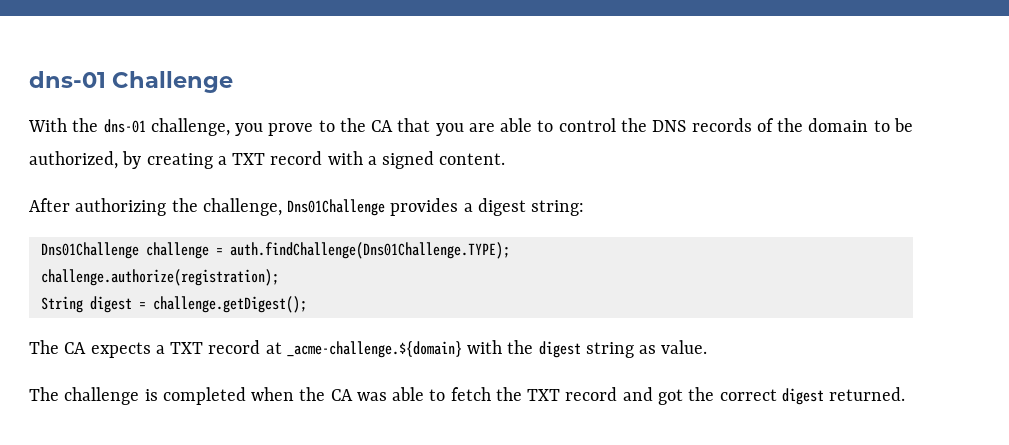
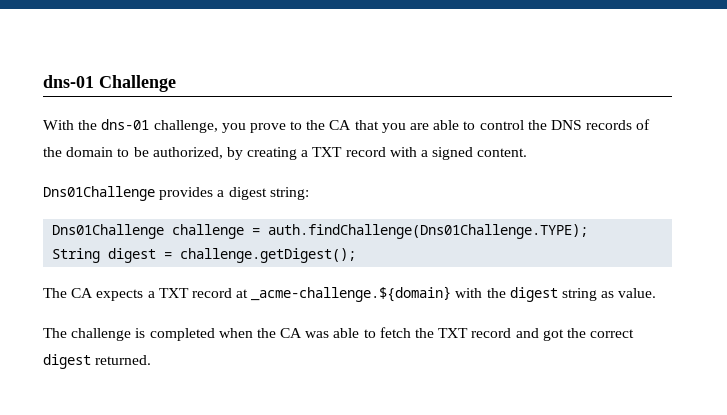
- After authorizing the challenge, Dns01Challenge provides a digest string:
+ Dns01Challenge provides a digest string:
- challenge.authorize(registration);

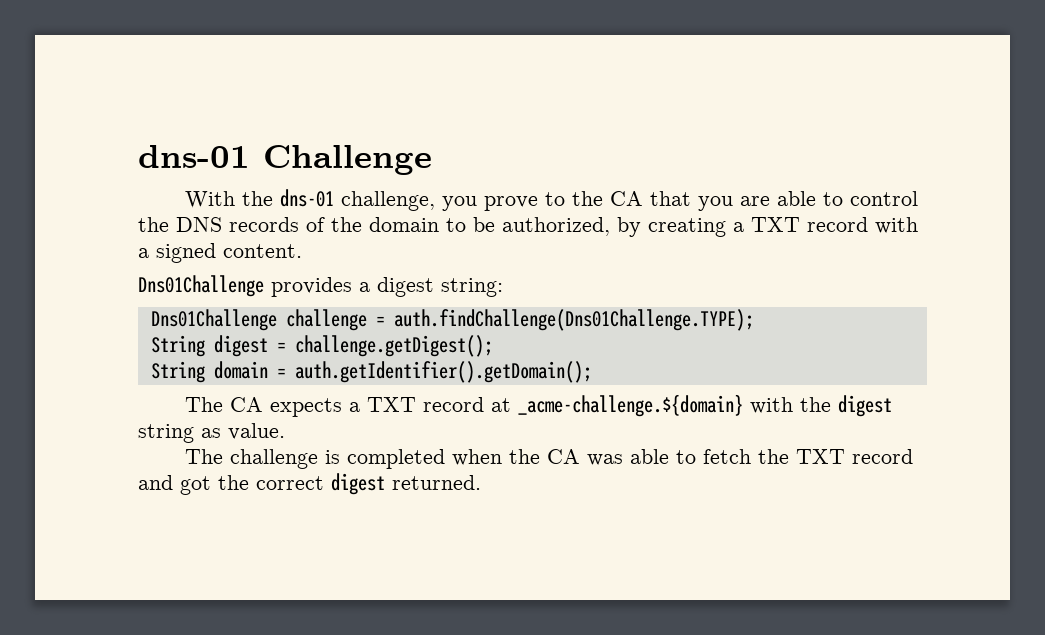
+ String domain = auth.getIdentifier().getDomain();

